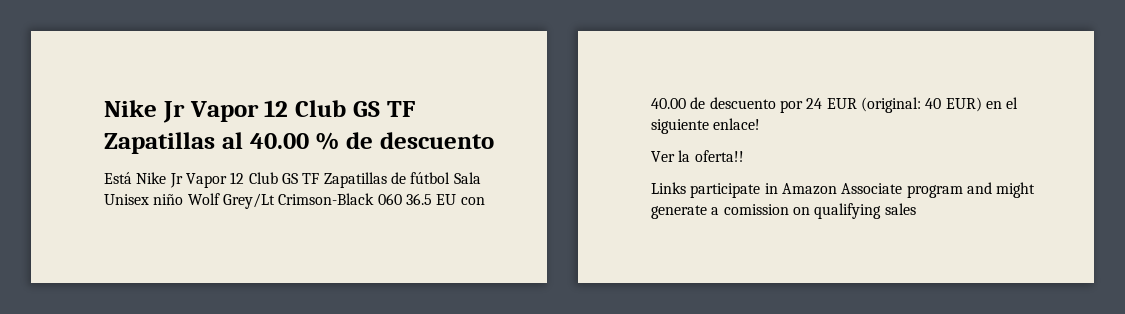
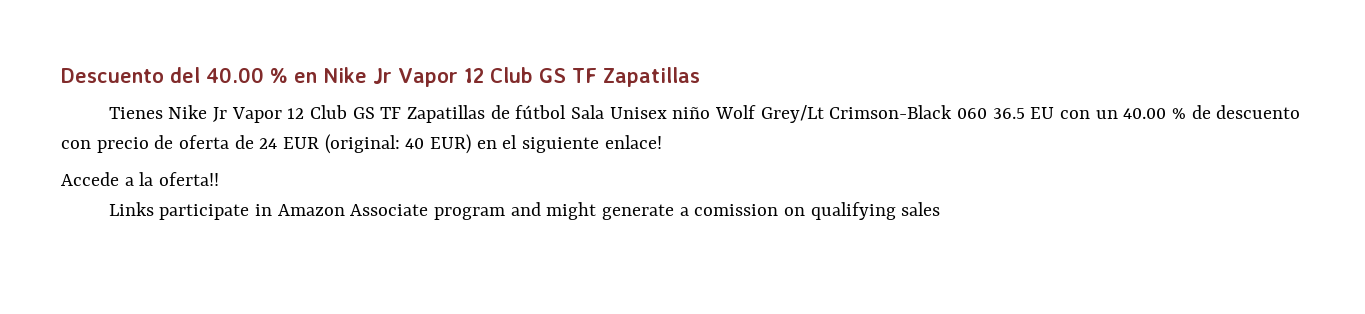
- Nike Jr Vapor 12 Club GS TF Zapatillas al 40.00 % de descuento
- Está Nike Jr Vapor 12 Club GS TF Zapatillas de fútbol Sala Unisex niño Wolf Grey/Lt Crimson-Black 060 36.5 EU con 40.00 de descuento por 24 EUR (original: 40 EUR) en el siguiente enlace!
+ Descuento del 40.00 % en Nike Jr Vapor 12 Club GS TF Zapatillas
+ Tienes Nike Jr Vapor 12 Club GS TF Zapatillas de fútbol Sala Unisex niño Wolf Grey/Lt Crimson-Black 060 36.5 EU con un 40.00 % de descuento con precio de oferta de 24 EUR (original: 40 EUR) en el siguiente enlace!
- Ver la oferta!!
+ Accede a la oferta!!

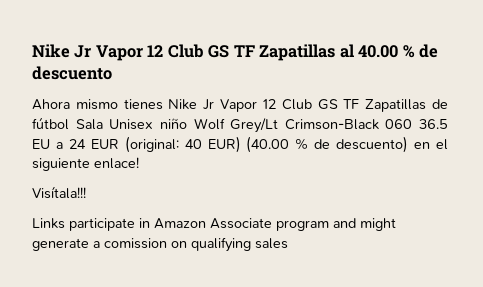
- Descuento del 40.00 % en Nike Jr Vapor 12 Club GS TF Zapatillas
- Tienes Nike Jr Vapor 12 Club GS TF Zapatillas de fútbol Sala Unisex niño Wolf Grey/Lt Crimson-Black 060 36.5 EU con un 40.00 % de descuento con precio de oferta de 24 EUR (original: 40 EUR) en el siguiente enlace!
+ Nike Jr Vapor 12 Club GS TF Zapatillas al 40.00 % de descuento
+ Ahora mismo tienes Nike Jr Vapor 12 Club GS TF Zapatillas de fútbol Sala Unisex niño Wolf Grey/Lt Crimson-Black 060 36.5 EU a 24 EUR (original: 40 EUR) (40.00 % de descuento) en el siguiente enlace!
- Accede a la oferta!!
+ Visítala!!!

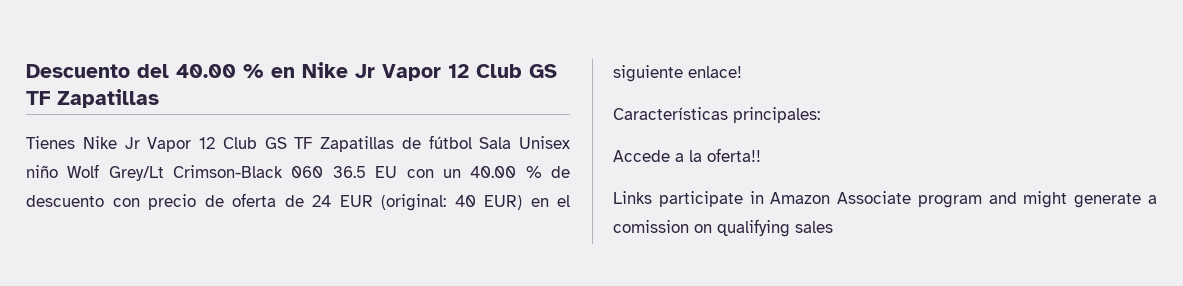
- Nike Jr Vapor 12 Club GS TF Zapatillas al 40.00 % de descuento
- Ahora mismo tienes Nike Jr Vapor 12 Club GS TF Zapatillas de fútbol Sala Unisex niño Wolf Grey/Lt Crimson-Black 060 36.5 EU a 24 EUR (original: 40 EUR) (40.00 % de descuento) en el siguiente enlace!
+ Descuento del 40.00 % en Nike Jr Vapor 12 Club GS TF Zapatillas
+ Tienes Nike Jr Vapor 12 Club GS TF Zapatillas de fútbol Sala Unisex niño Wolf Grey/Lt Crimson-Black 060 36.5 EU con un 40.00 % de descuento con precio de oferta de 24 EUR (original: 40 EUR) en el siguiente enlace!
- Visítala!!!
+ Características principales:
+ Accede a la oferta!!

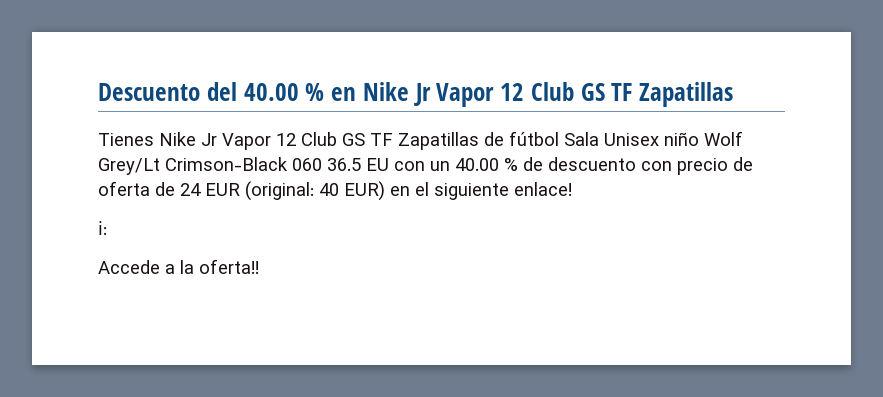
- Características principales:
+ ℹ:
- Links participate in Amazon Associate program and might generate a comission on qualifying sales

